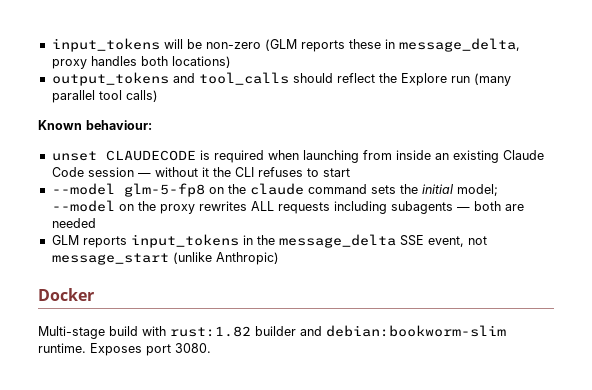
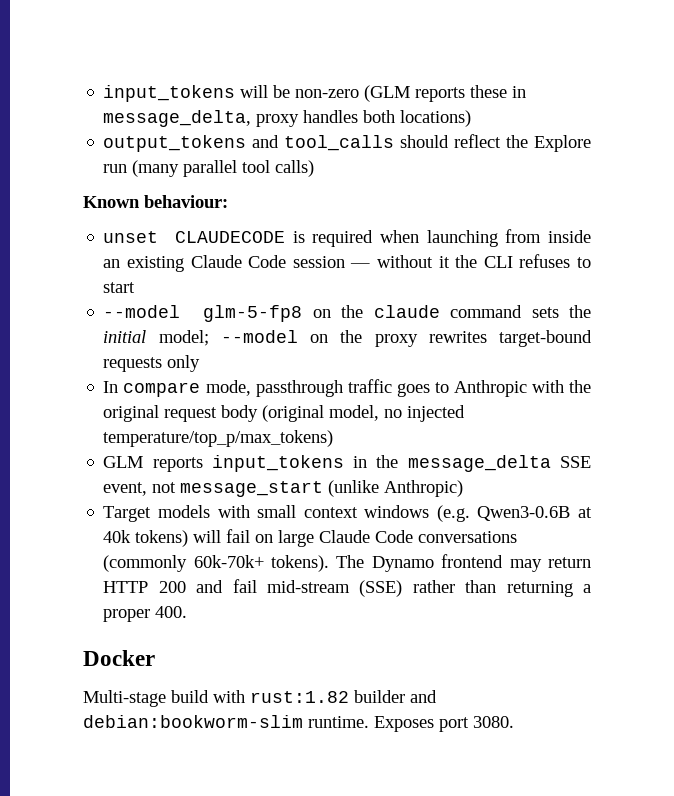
- --model glm-5-fp8 on the claude command sets the initial model; --model on the proxy rewrites ALL requests including subagents — both are needed
+ --model glm-5-fp8 on the claude command sets the initial model; --model on the proxy rewrites target-bound requests only
+ In compare mode, passthrough traffic goes to Anthropic with the original request body (original model, no injected temperature/top_p/max_tokens)
+ Target models with small context windows (e.g. Qwen3-0.6B at 40k tokens) will fail on large Claude Code conversations (commonly 60k-70k+ tokens). The Dynamo frontend may return HTTP 200 and fail mid-stream (SSE) rather than returning a proper 400.

